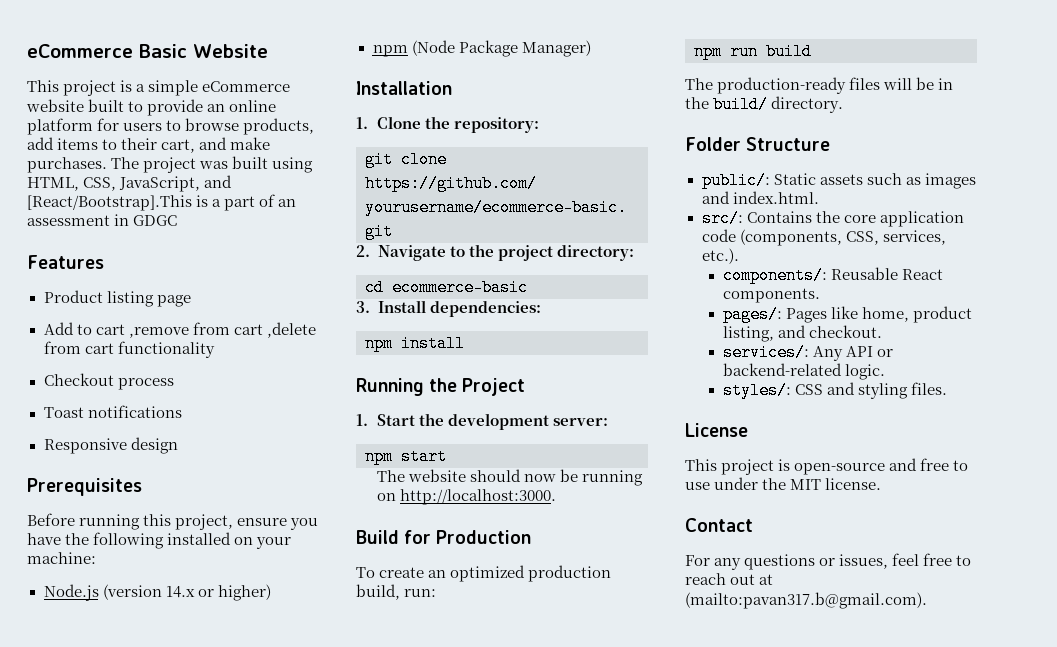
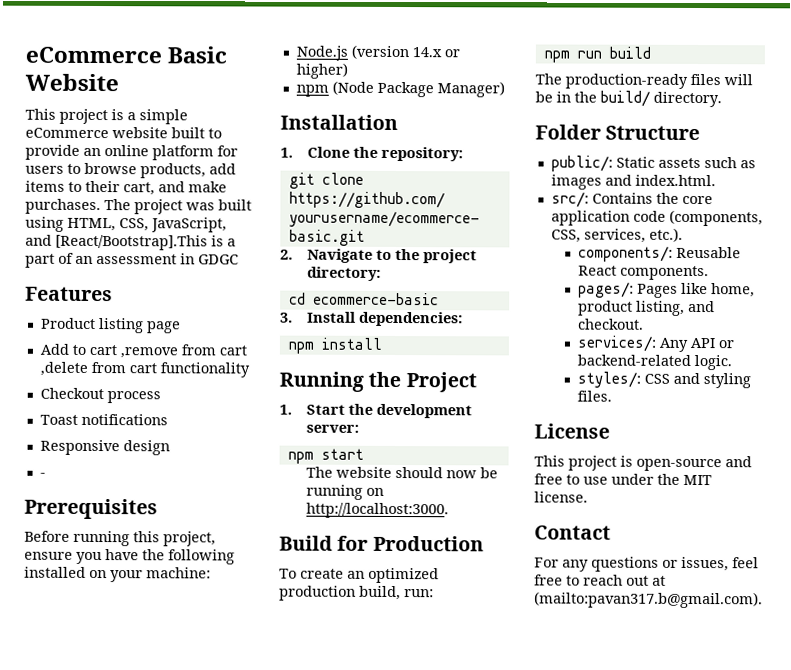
+ -

